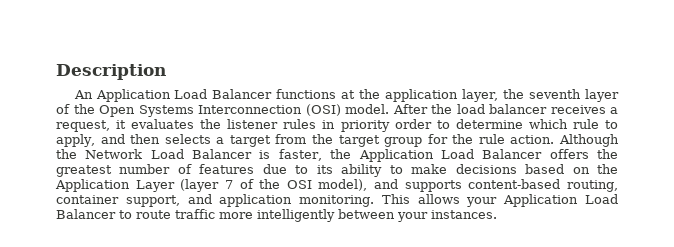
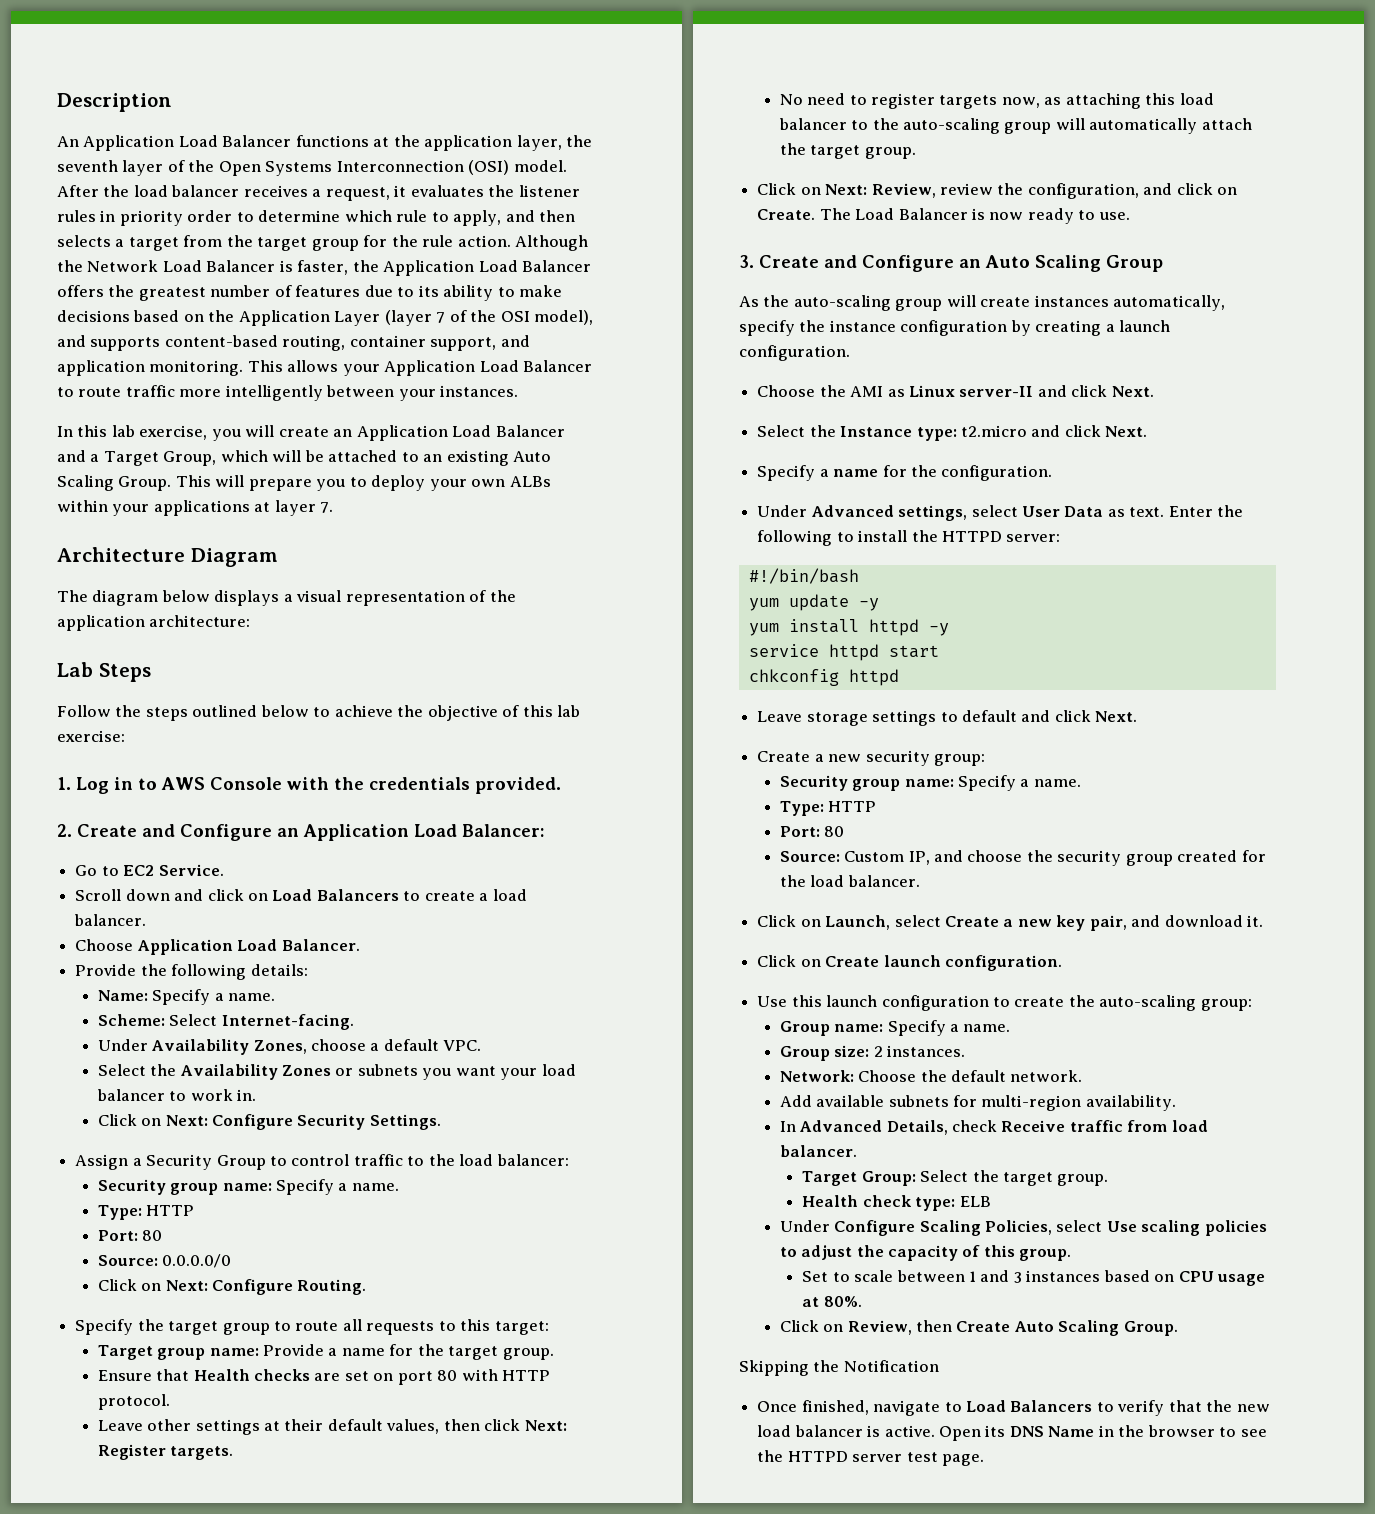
+ In this lab exercise, you will create an Application Load Balancer and a Target Group, which will be attached to an existing Auto Scaling Group. This will prepare you to deploy your own ALBs within your applications at layer 7.
+ Architecture Diagram
+ The diagram below displays a visual representation of the application architecture:
+ Lab Steps
+ Follow the steps outlined below to achieve the objective of this lab exercise:
+ 1. Log in to AWS Console with the credentials provided.
+ 2. Create and Configure an Application Load Balancer:
+ Go to EC2 Service.
+ Scroll down and click on Load Balancers to create a load balancer.
+ Choose Application Load Balancer.
+ Provide the following details:
+ Name: Specify a name.
+ Scheme: Select Internet-facing.
+ Under Availability Zones, choose a default VPC.
+ Select the Availability Zones or subnets you want your load balancer to work in.
+ Click on Next: Configure Security Settings.
+ Assign a Security Group to control traffic to the load balancer:
+ Security group name: Specify a name.
+ Type: HTTP
+ Port: 80
+ Source: 0.0.0.0/0
+ Click on Next: Configure Routing.
+ Specify the target group to route all requests to this target:
+ Target group name: Provide a name for the target group.
+ Ensure that Health checks are set on port 80 with HTTP protocol.
+ Leave other settings at their default values, then click Next: Register targets.
+ No need to register targets now, as attaching this load balancer to the auto-scaling group will automatically attach the target group.
+ Click on Next: Review, review the configuration, and click on Create. The Load Balancer is now ready to use.
+ 3. Create and Configure an Auto Scaling Group
+ As the auto-scaling group will create instances automatically, specify the instance configuration by creating a launch configuration.
+ Choose the AMI as Linux server-II and click Next.
+ Select the Instance type: t2.micro and click Next.
+ Specify a name for the configuration.
+ Under Advanced settings, select User Data as text. Enter the following to install the HTTPD server:
+ #!/bin/bash
+ yum update -y
+ yum install httpd -y
+ service httpd start
+ chkconfig httpd
+ Leave storage settings to default and click Next.
+ Create a new security group:
+ Security group name: Specify a name.
+ Type: HTTP
+ Port: 80
+ Source: Custom IP, and choose the security group created for the load balancer.
+ Click on Launch, select Create a new key pair, and download it.
+ Click on Create launch configuration.
+ Use this launch configuration to create the auto-scaling group:
+ Group name: Specify a name.
+ Group size: 2 instances.
+ Network: Choose the default network.
+ Add available subnets for multi-region availability.
+ In Advanced Details, check Receive traffic from load balancer.
+ Target Group: Select the target group.
+ Health check type: ELB
+ Under Configure Scaling Policies, select Use scaling policies to adjust the capacity of this group.
+ Set to scale between 1 and 3 instances based on CPU usage at 80%.
+ Click on Review, then Create Auto Scaling Group.
+ Skipping the Notification
+ Once finished, navigate to Load Balancers to verify that the new load balancer is active. Open its DNS Name in the browser to see the HTTPD server test page.

